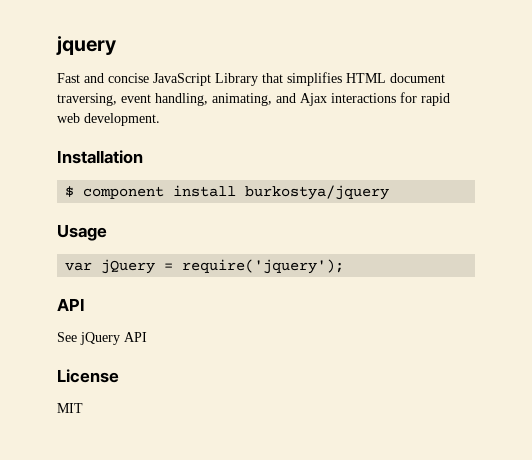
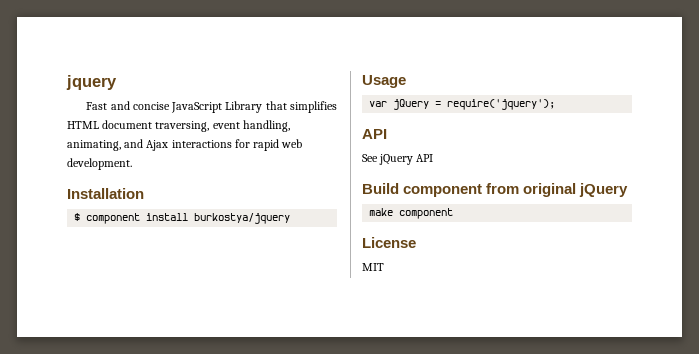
+ Build component from original jQuery
+ make component

